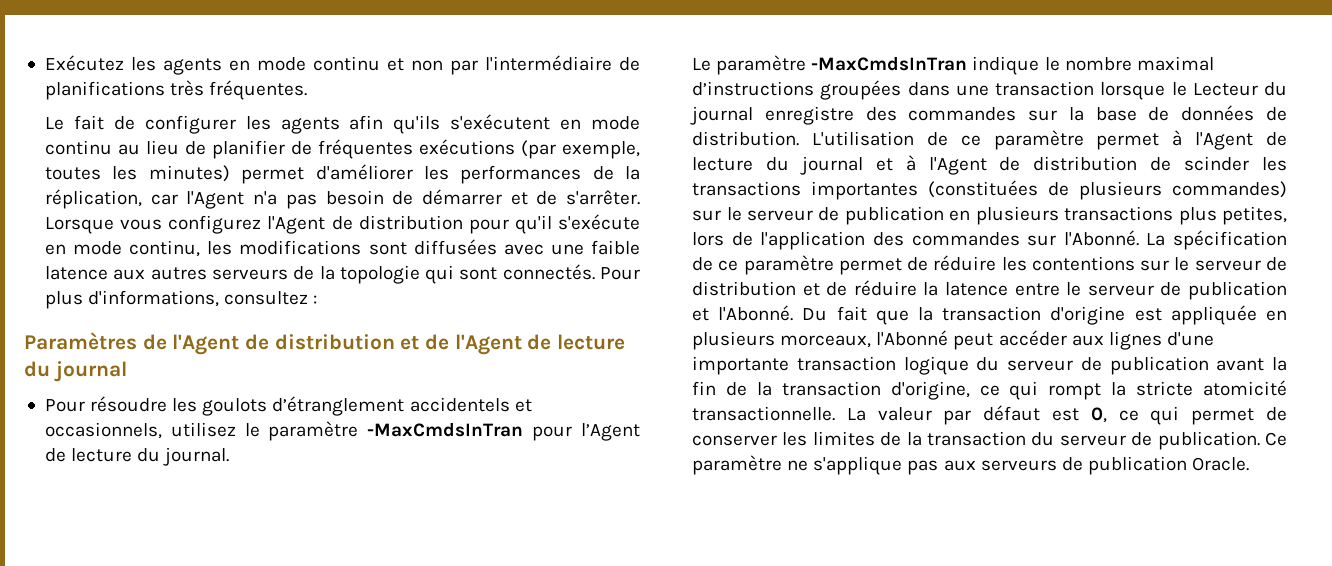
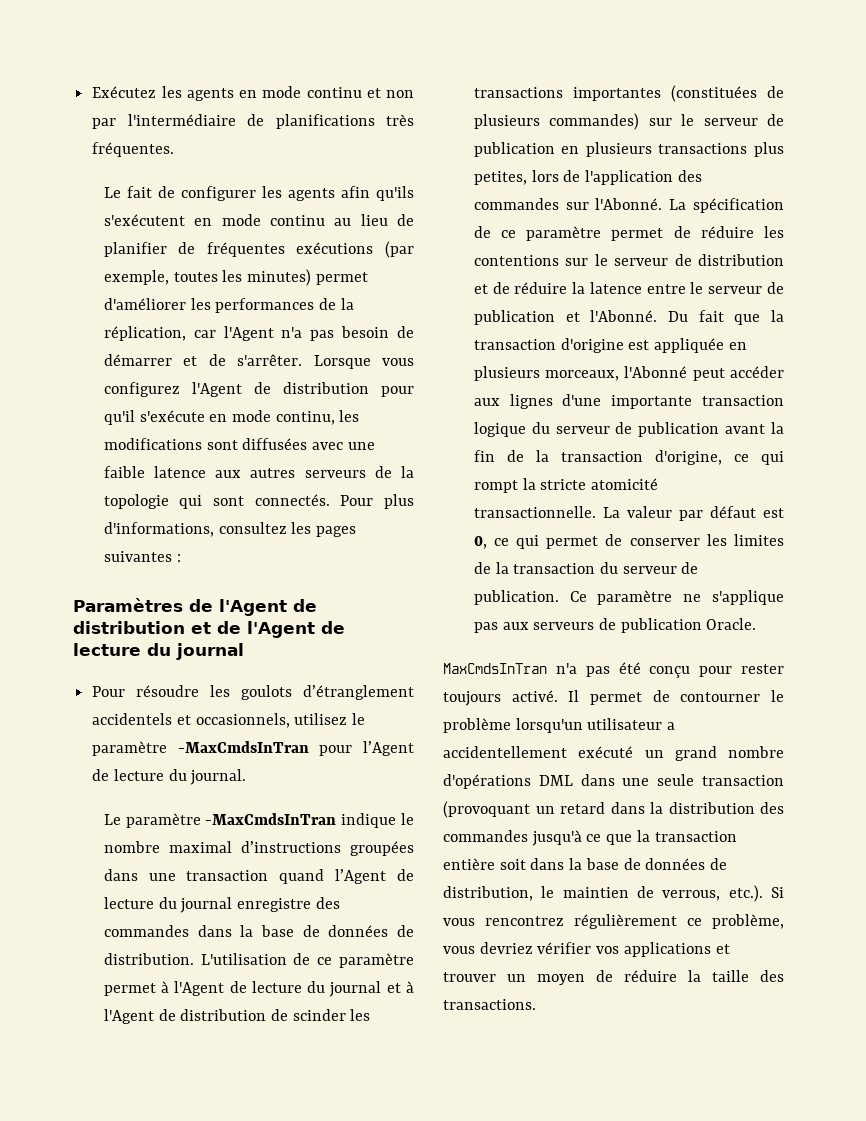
- Pour plus d'informations, consultez :
+ Pour plus d'informations, consultez les pages suivantes :
- Le paramètre -MaxCmdsInTran indique le nombre maximal d’instructions groupées dans une transaction lorsque le Lecteur du journal enregistre des commandes sur la base de données de distribution.
+ Le paramètre -MaxCmdsInTran indique le nombre maximal d’instructions groupées dans une transaction quand l’Agent de lecture du journal enregistre des commandes dans la base de données de distribution.
+ MaxCmdsInTran n'a pas été conçu pour rester toujours activé. Il permet de contourner le problème lorsqu'un utilisateur a accidentellement exécuté un grand nombre d'opérations DML dans une seule transaction (provoquant un retard dans la distribution des commandes jusqu'à ce que la transaction entière soit dans la base de données de distribution, le maintien de verrous, etc.). Si vous rencontrez régulièrement ce problème, vous devriez vérifier vos applications et trouver un moyen de réduire la taille des transactions.

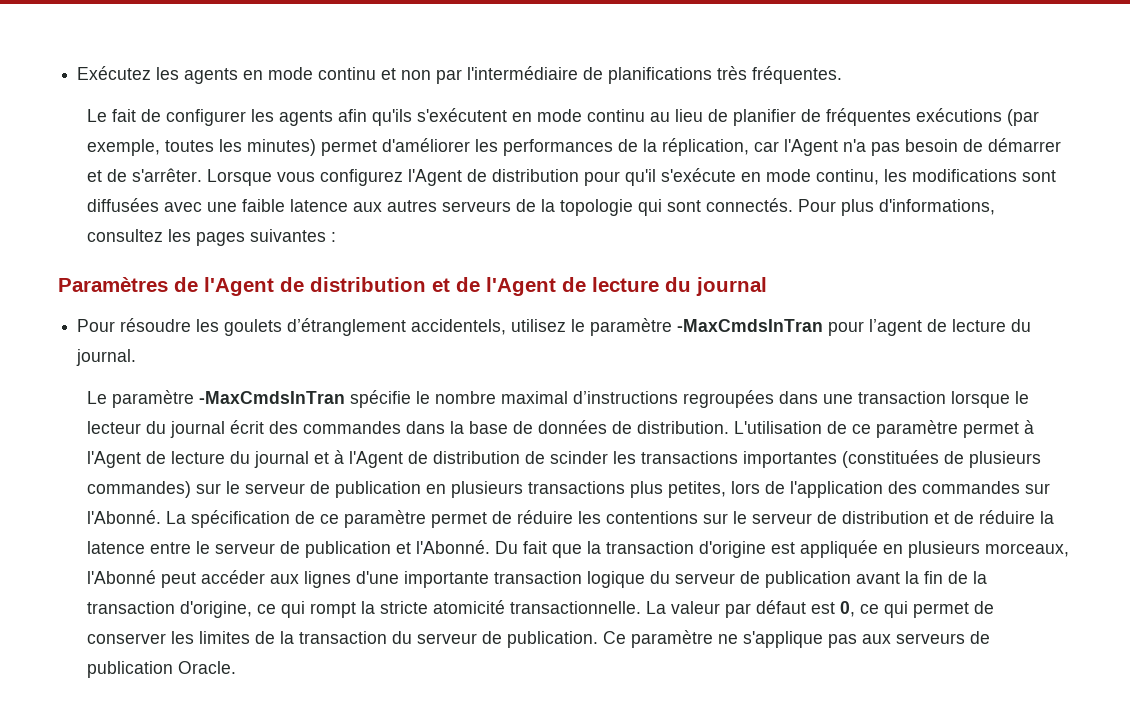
- Pour résoudre les goulots d’étranglement accidentels et occasionnels, utilisez le paramètre -MaxCmdsInTran pour l’Agent de lecture du journal.
+ Pour résoudre les goulets d’étranglement accidentels, utilisez le paramètre -MaxCmdsInTran pour l’agent de lecture du journal.
- Le paramètre -MaxCmdsInTran indique le nombre maximal d’instructions groupées dans une transaction quand l’Agent de lecture du journal enregistre des commandes dans la base de données de distribution.
+ Le paramètre -MaxCmdsInTran spécifie le nombre maximal d’instructions regroupées dans une transaction lorsque le lecteur du journal écrit des commandes dans la base de données de distribution.
- MaxCmdsInTran n'a pas été conçu pour rester toujours activé. Il permet de contourner le problème lorsqu'un utilisateur a accidentellement exécuté un grand nombre d'opérations DML dans une seule transaction (provoquant un retard dans la distribution des commandes jusqu'à ce que la transaction entière soit dans la base de données de distribution, le maintien de verrous, etc.). Si vous rencontrez régulièrement ce problème, vous devriez vérifier vos applications et trouver un moyen de réduire la taille des transactions.

